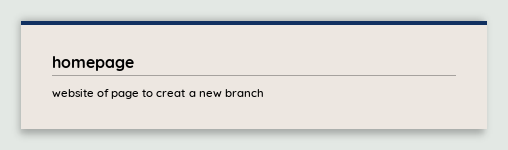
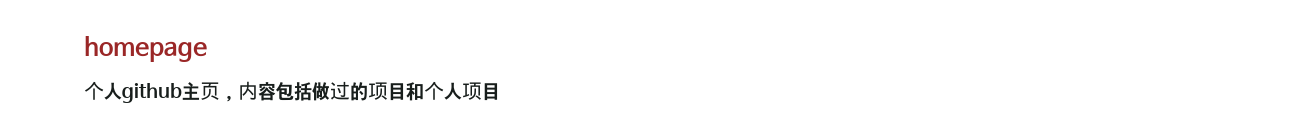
- website of page to creat a new branch
+ 个人github主页，内容包括做过的项目和个人项目

